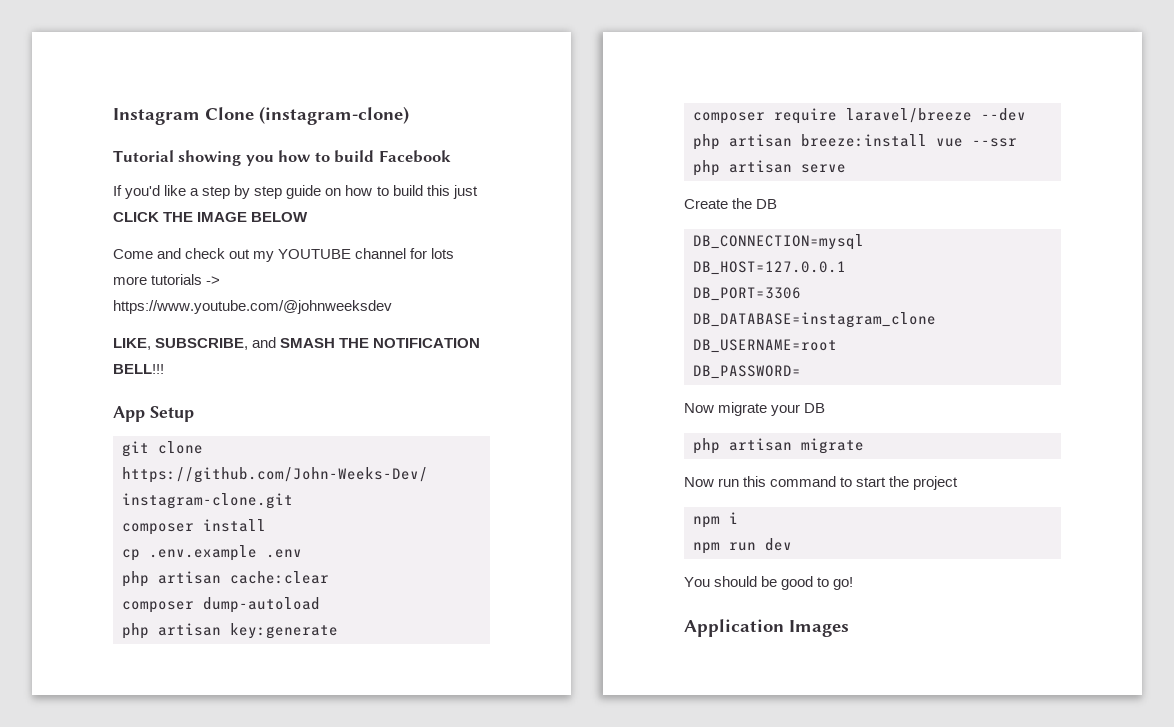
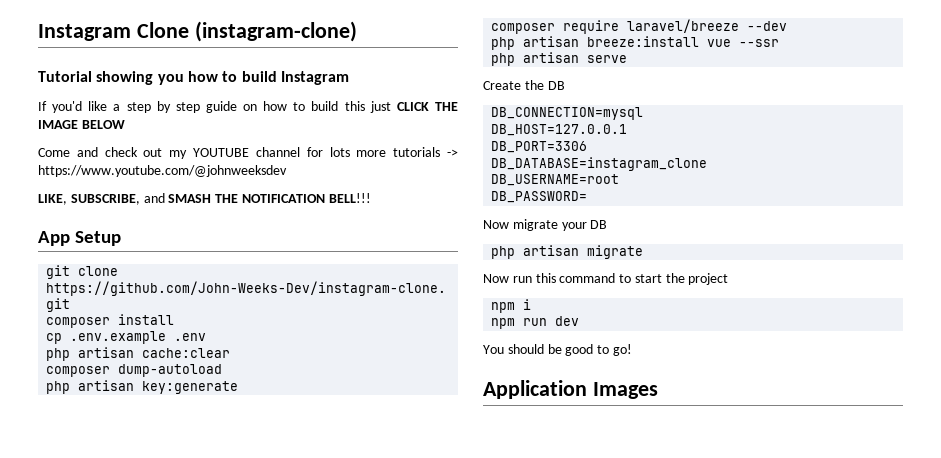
- Tutorial showing you how to build Facebook
+ Tutorial showing you how to build Instagram

